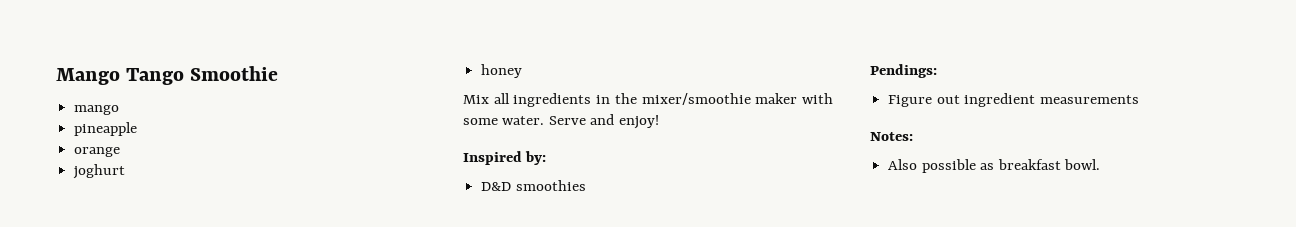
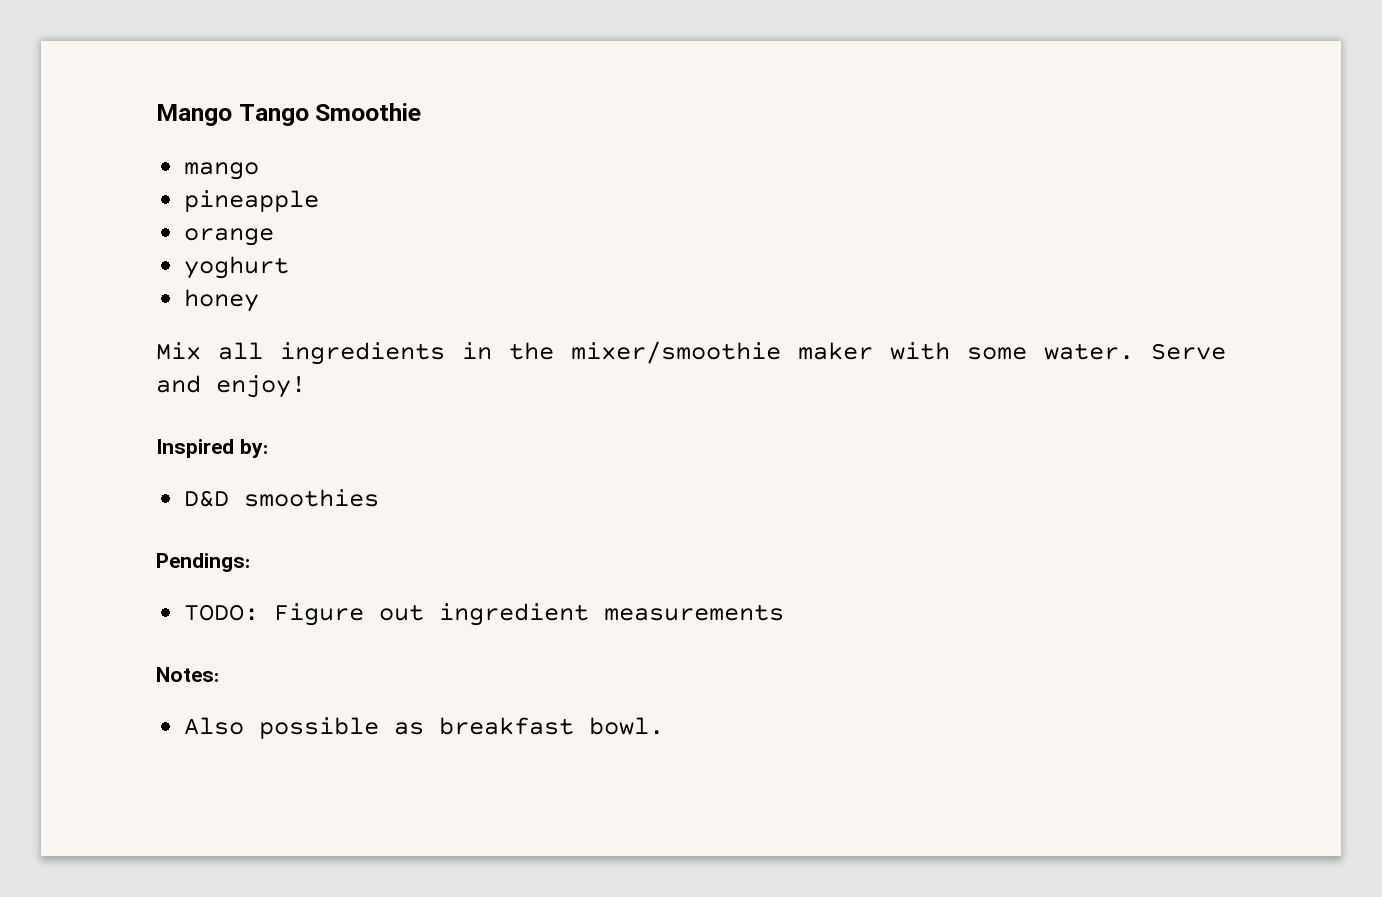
- joghurt
+ yoghurt
- Figure out ingredient measurements
+ TODO: Figure out ingredient measurements

